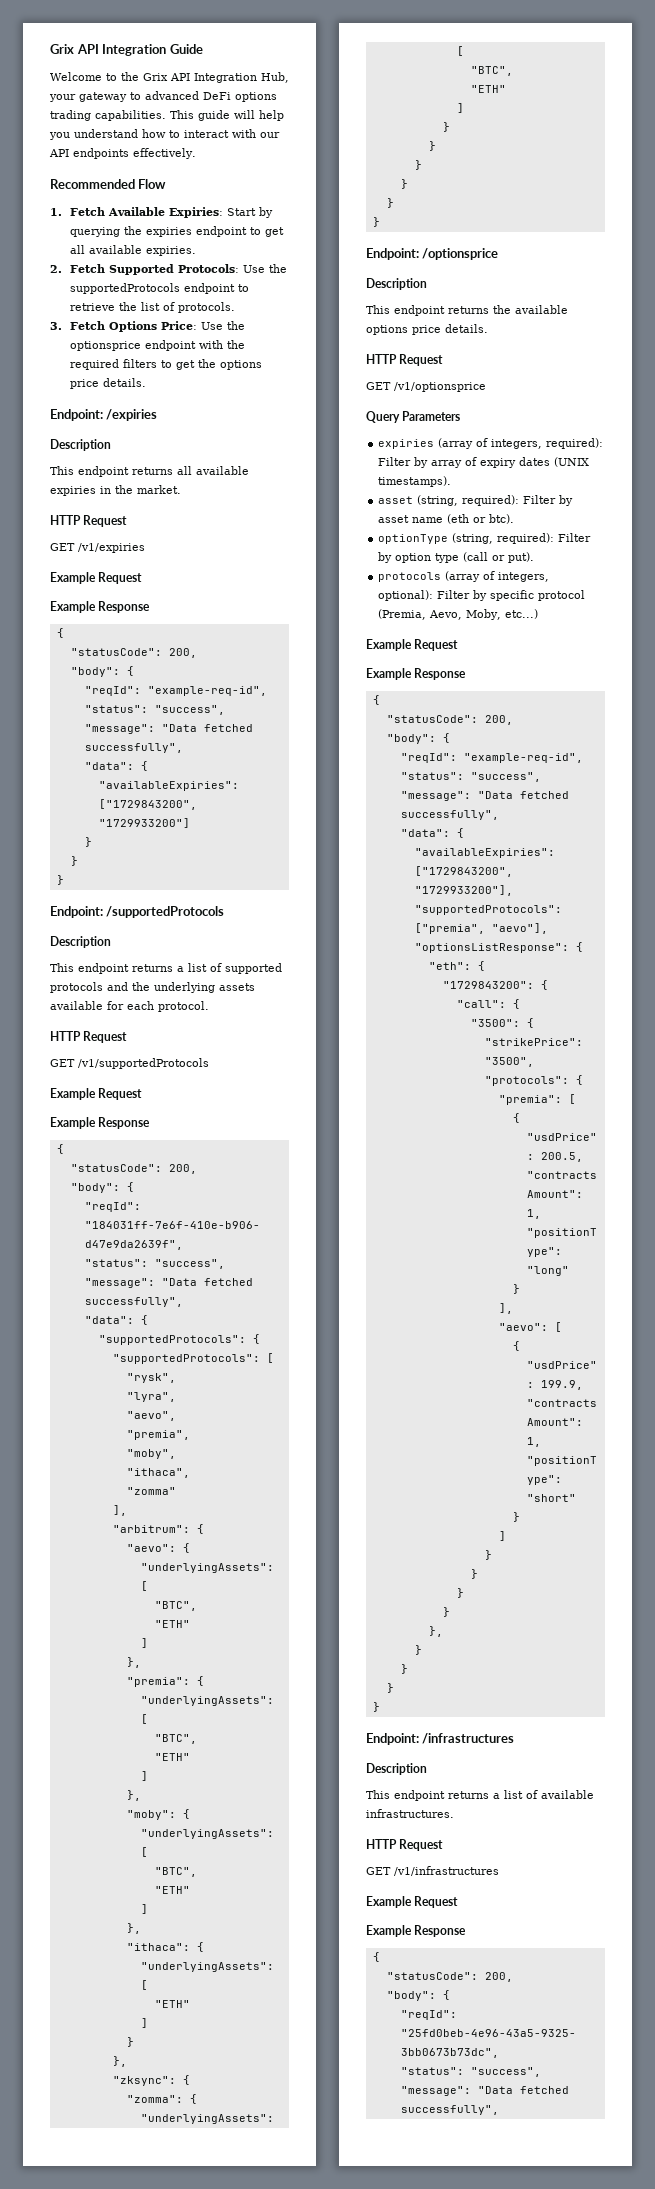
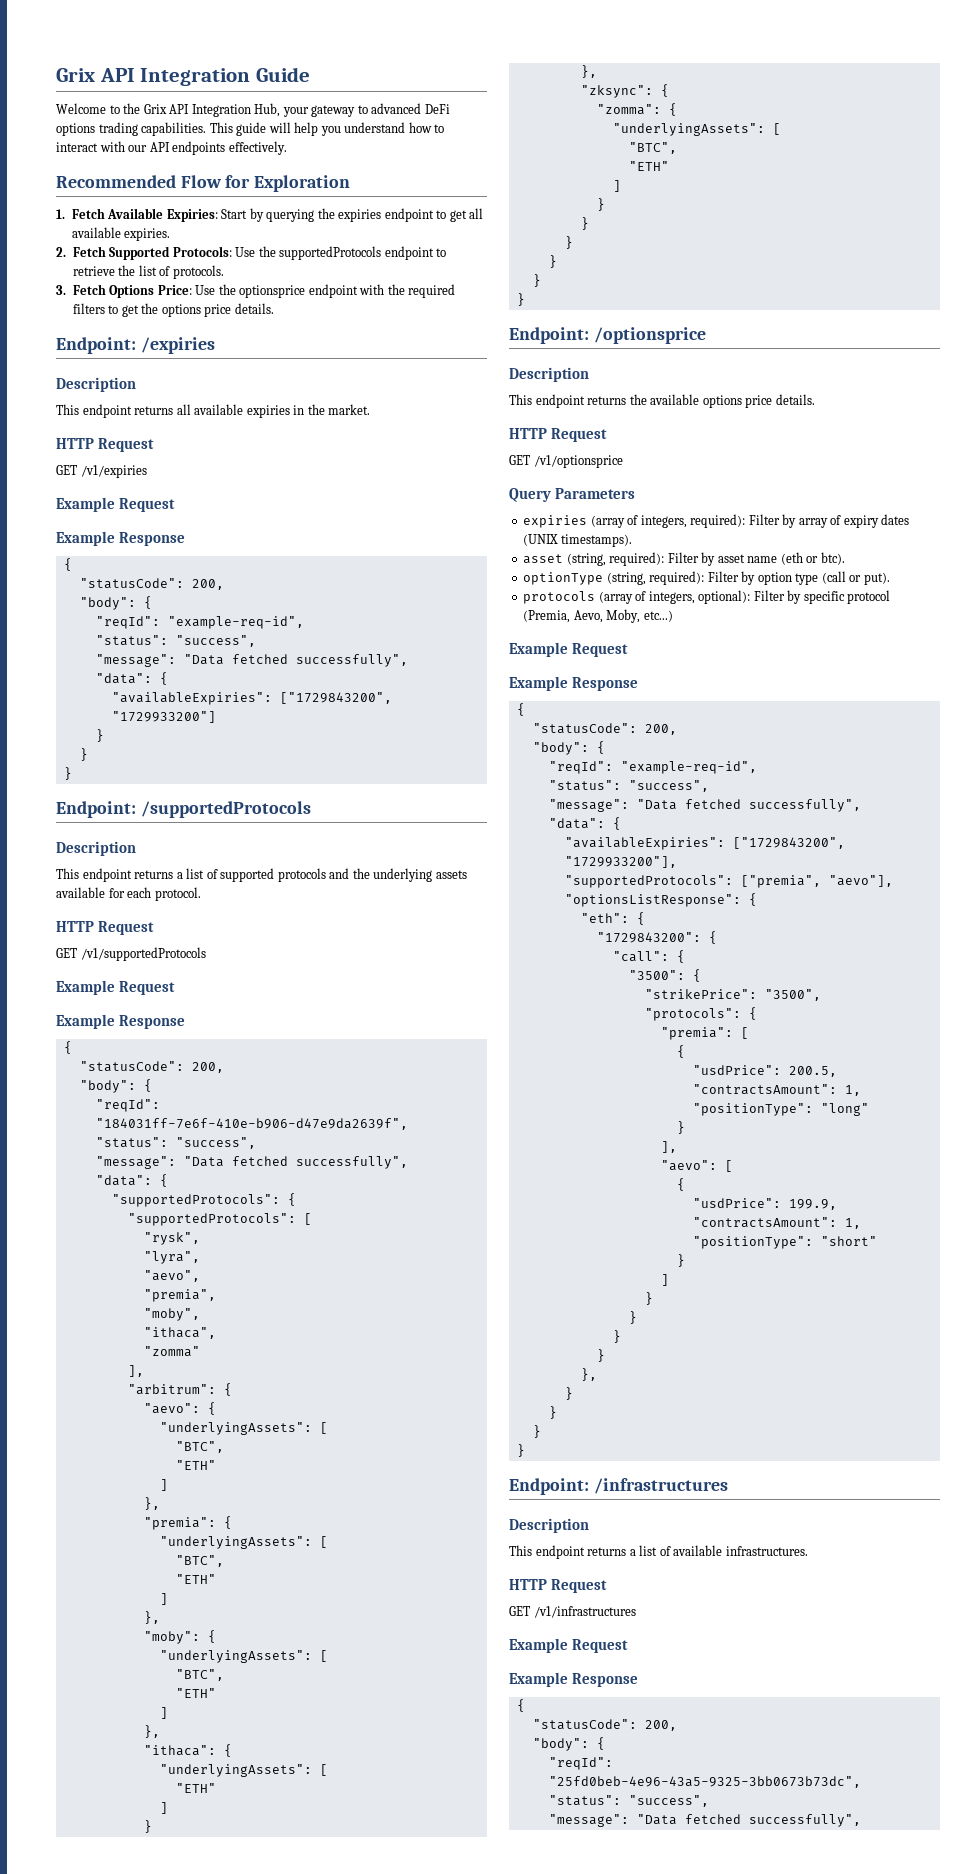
- Recommended Flow
+ Recommended Flow for Exploration

